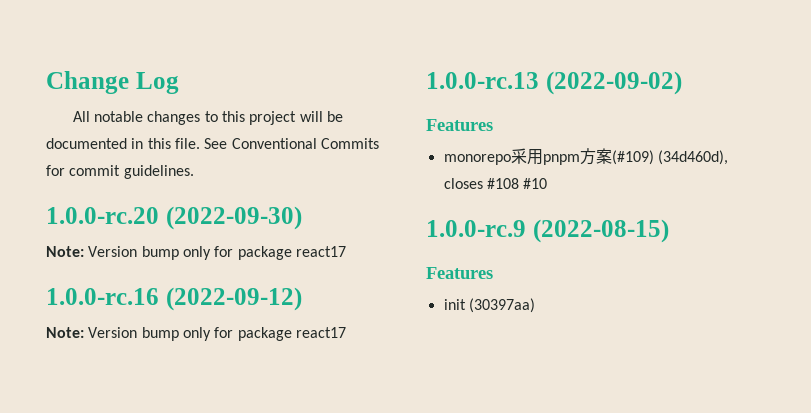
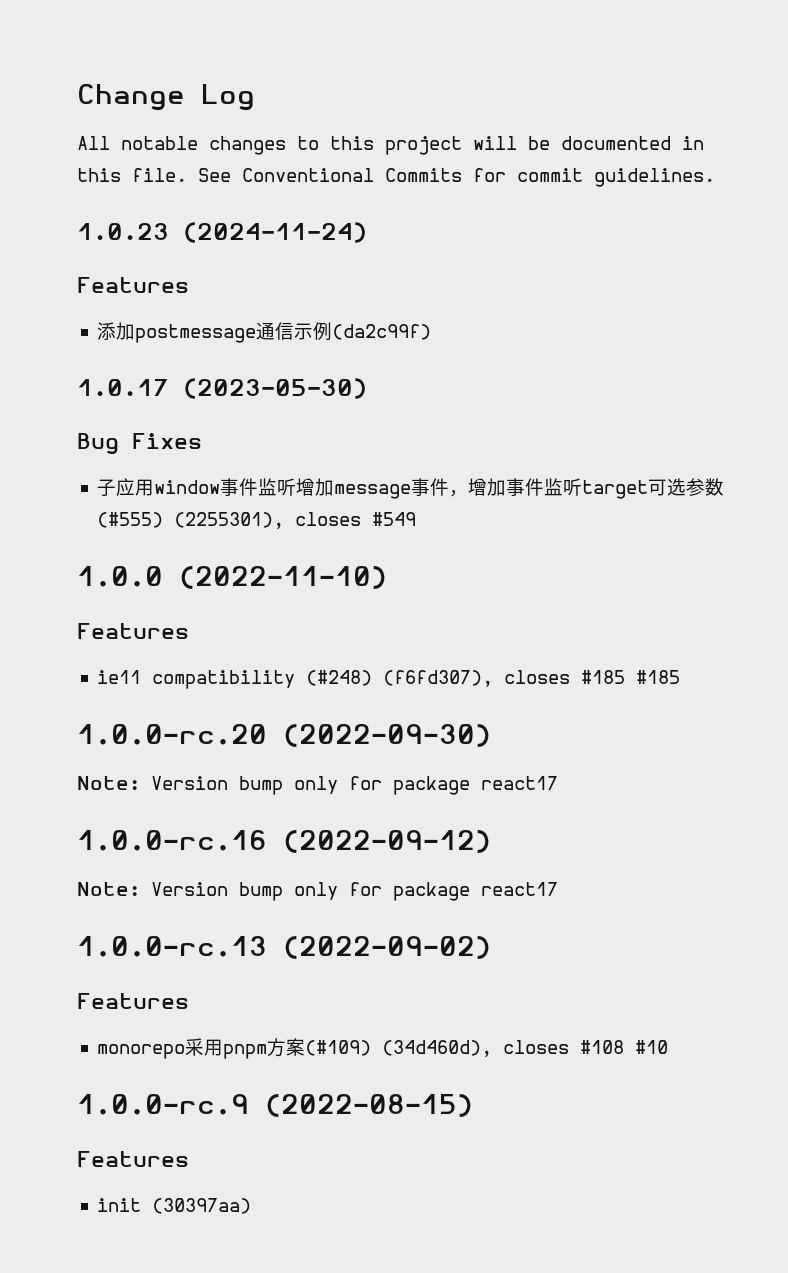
+ 1.0.23 (2024-11-24)
+ Features
+ 添加postmessage通信示例(da2c99f)
+ 1.0.17 (2023-05-30)
+ Bug Fixes
+ 子应用window事件监听增加message事件，增加事件监听target可选参数(#555) (2255301), closes #549
+ 1.0.0 (2022-11-10)
+ Features
+ ie11 compatibility (#248) (f6fd307), closes #185 #185

